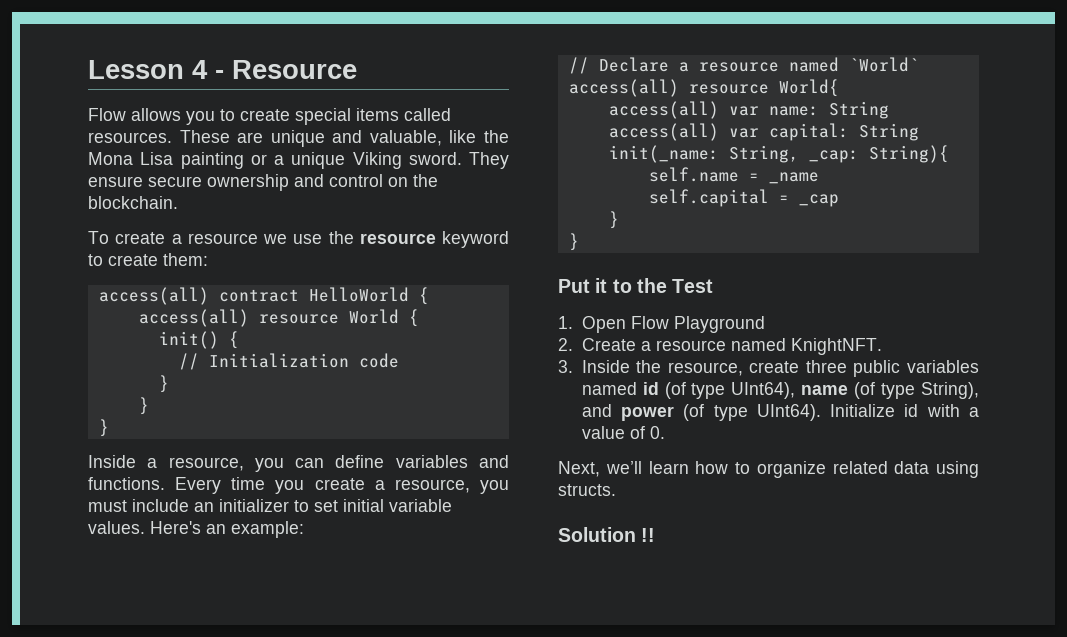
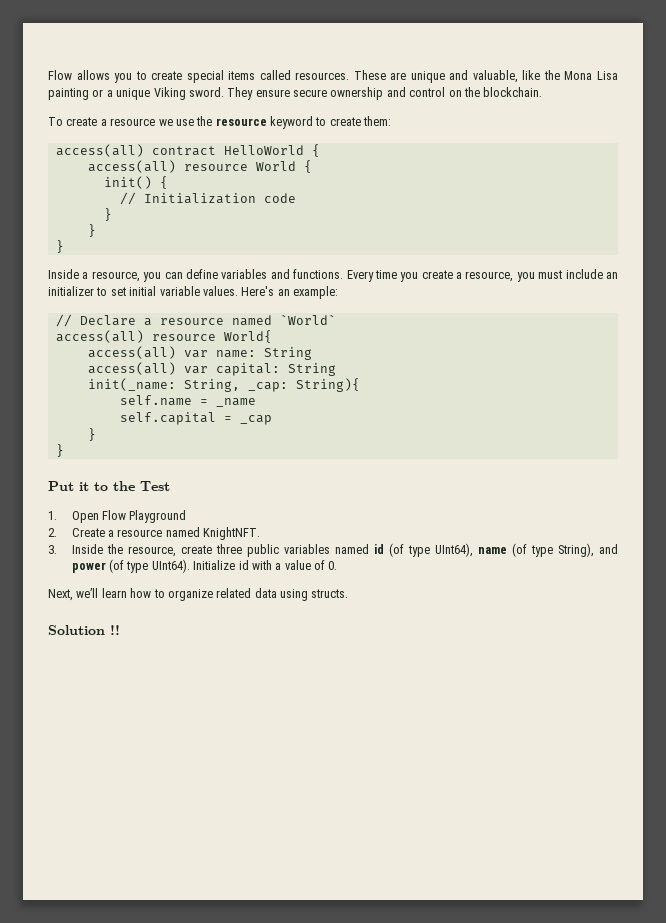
- Lesson 4 - Resource

